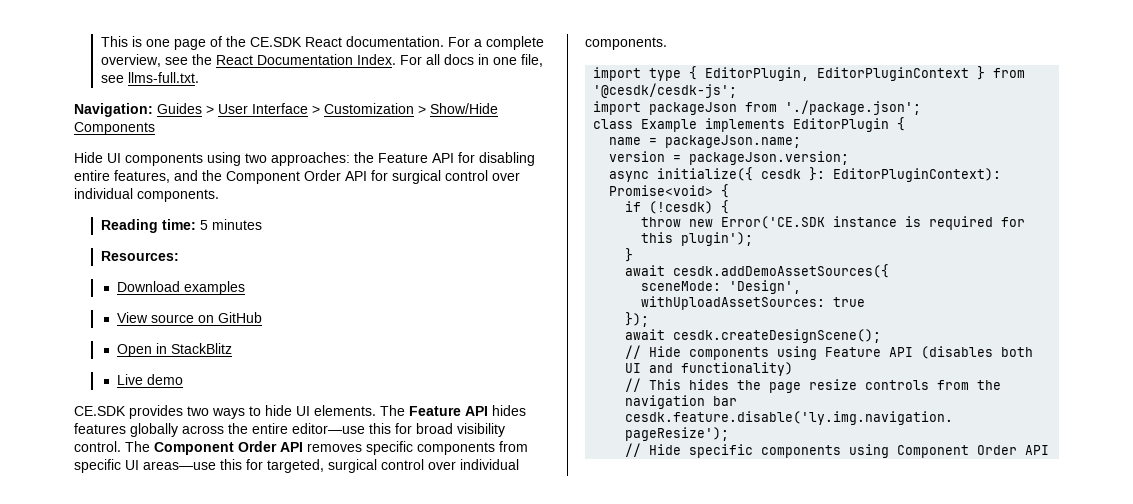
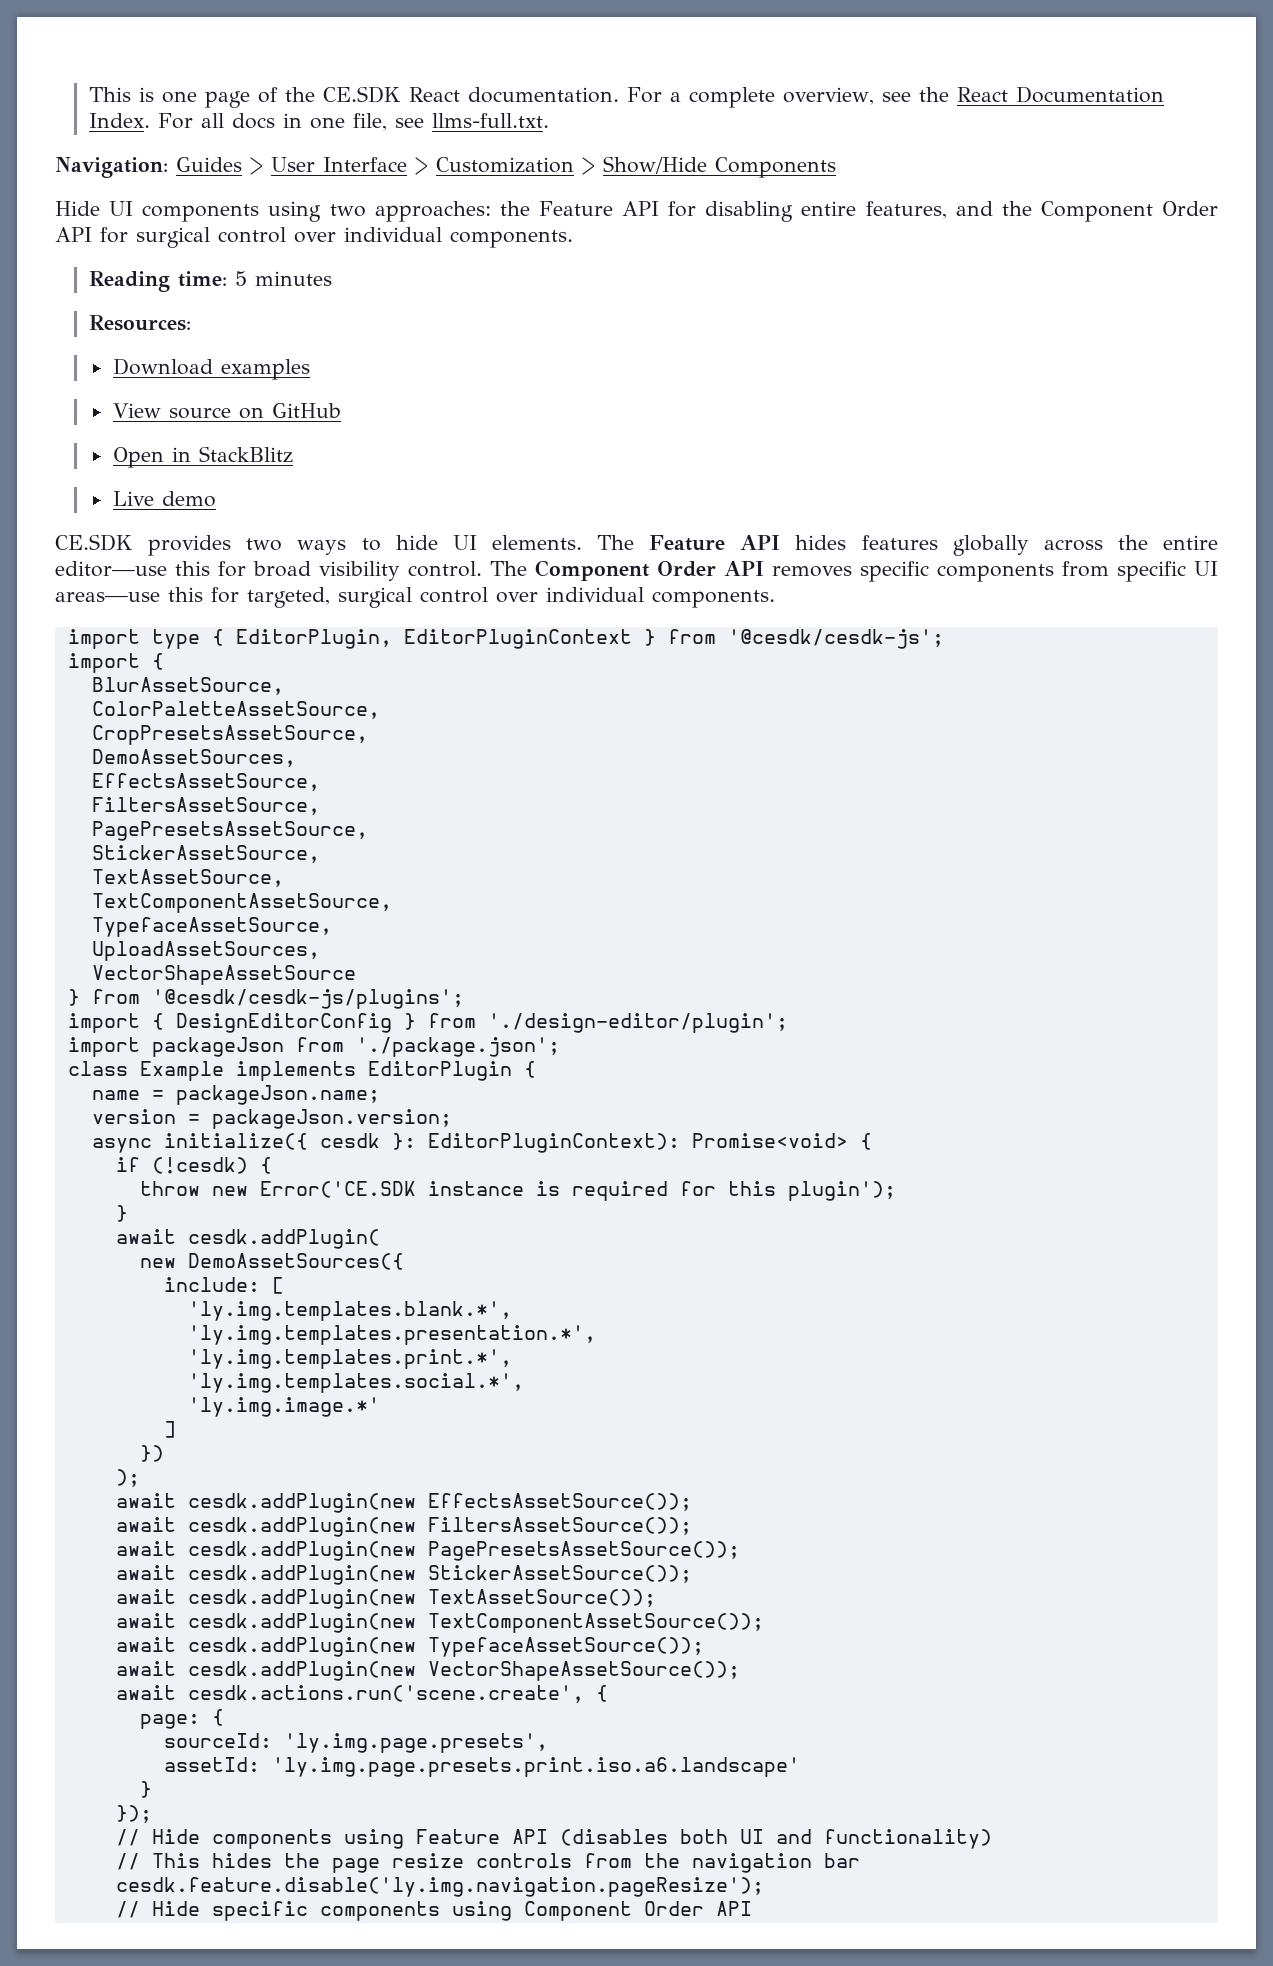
  import type { EditorPlugin, EditorPluginContext } from '@cesdk/cesdk-js';
+ import {
+ BlurAssetSource,
+ ColorPaletteAssetSource,
+ CropPresetsAssetSource,
+ DemoAssetSources,
+ EffectsAssetSource,
+ FiltersAssetSource,
+ PagePresetsAssetSource,
+ StickerAssetSource,
+ TextAssetSource,
+ TextComponentAssetSource,
+ TypefaceAssetSource,
+ UploadAssetSources,
+ VectorShapeAssetSource
+ } from '@cesdk/cesdk-js/plugins';
+ import { DesignEditorConfig } from './design-editor/plugin';
- await cesdk.addDemoAssetSources({
- sceneMode: 'Design',
- withUploadAssetSources: true
+ await cesdk.addPlugin(
+ new DemoAssetSources({
+ include: [
+ 'ly.img.templates.blank.*',
+ 'ly.img.templates.presentation.*',
+ 'ly.img.templates.print.*',
+ 'ly.img.templates.social.*',
+ 'ly.img.image.*'
+ ]
+ })
+ );
+ await cesdk.addPlugin(new EffectsAssetSource());
+ await cesdk.addPlugin(new FiltersAssetSource());
+ await cesdk.addPlugin(new PagePresetsAssetSource());
+ await cesdk.addPlugin(new StickerAssetSource());
+ await cesdk.addPlugin(new TextAssetSource());
+ await cesdk.addPlugin(new TextComponentAssetSource());
+ await cesdk.addPlugin(new TypefaceAssetSource());
+ await cesdk.addPlugin(new VectorShapeAssetSource());
+ await cesdk.actions.run('scene.create', {
+ page: {
+ sourceId: 'ly.img.page.presets',
+ assetId: 'ly.img.page.presets.print.iso.a6.landscape'
+ }
- await cesdk.createDesignScene();

